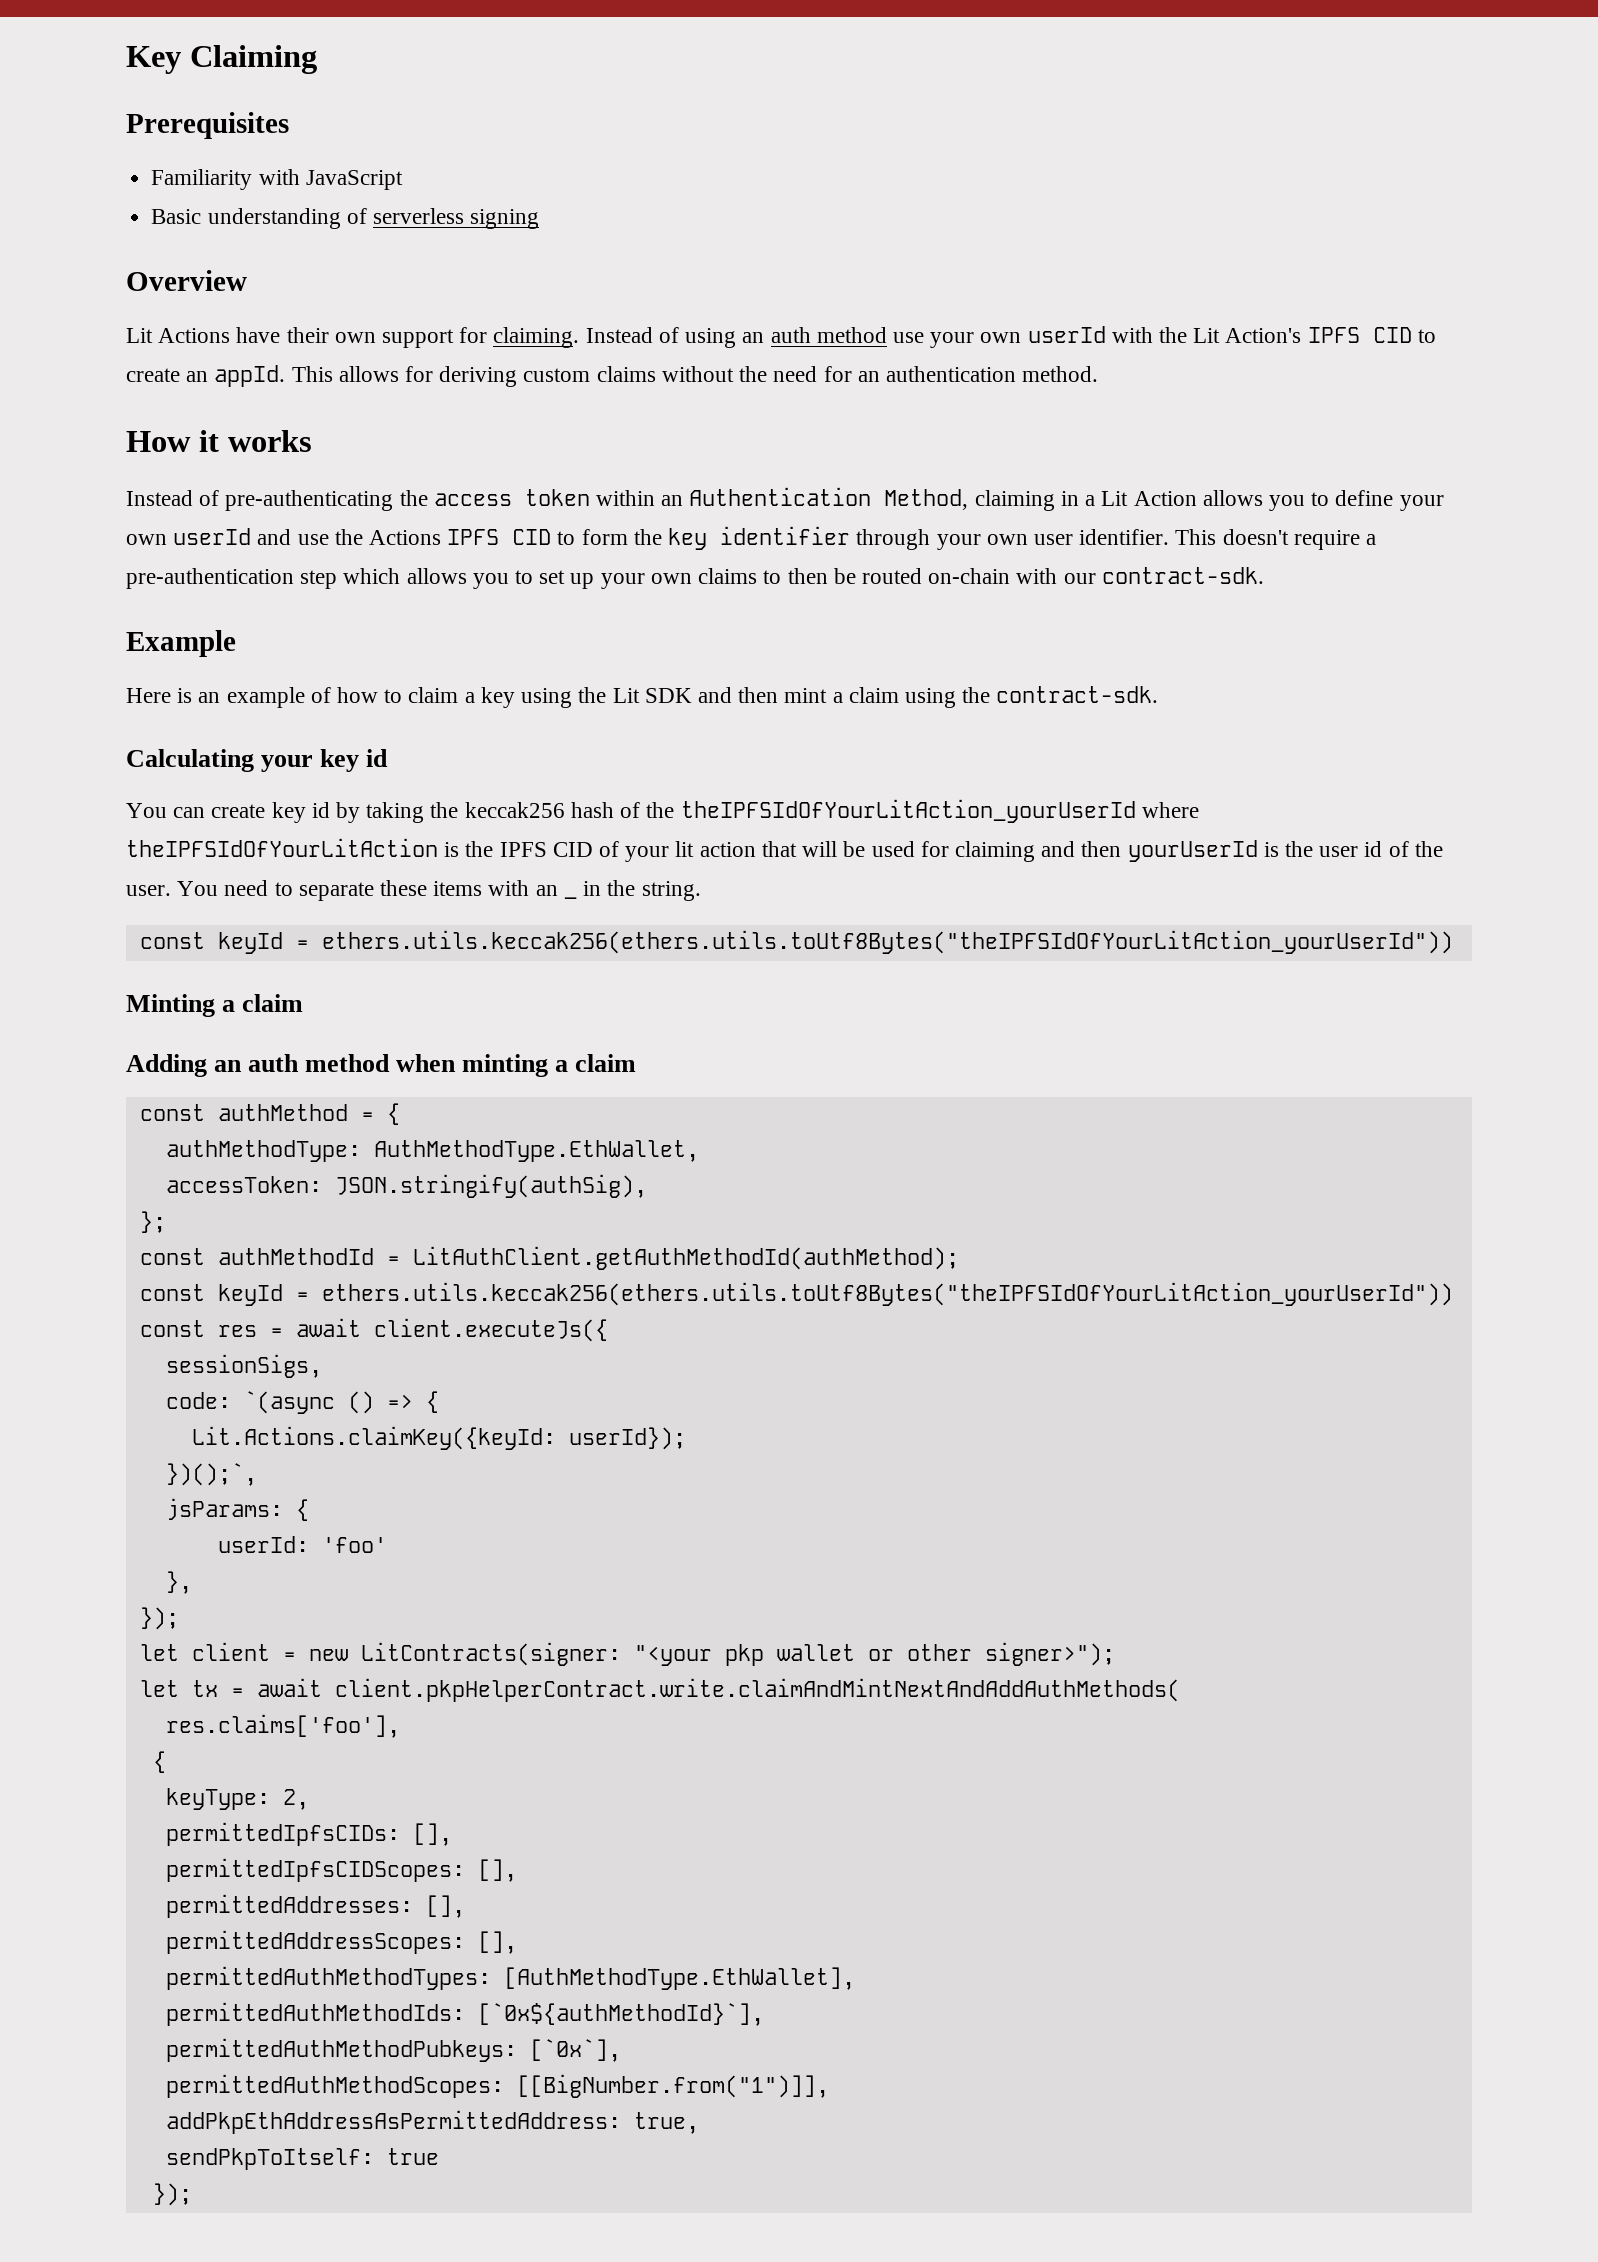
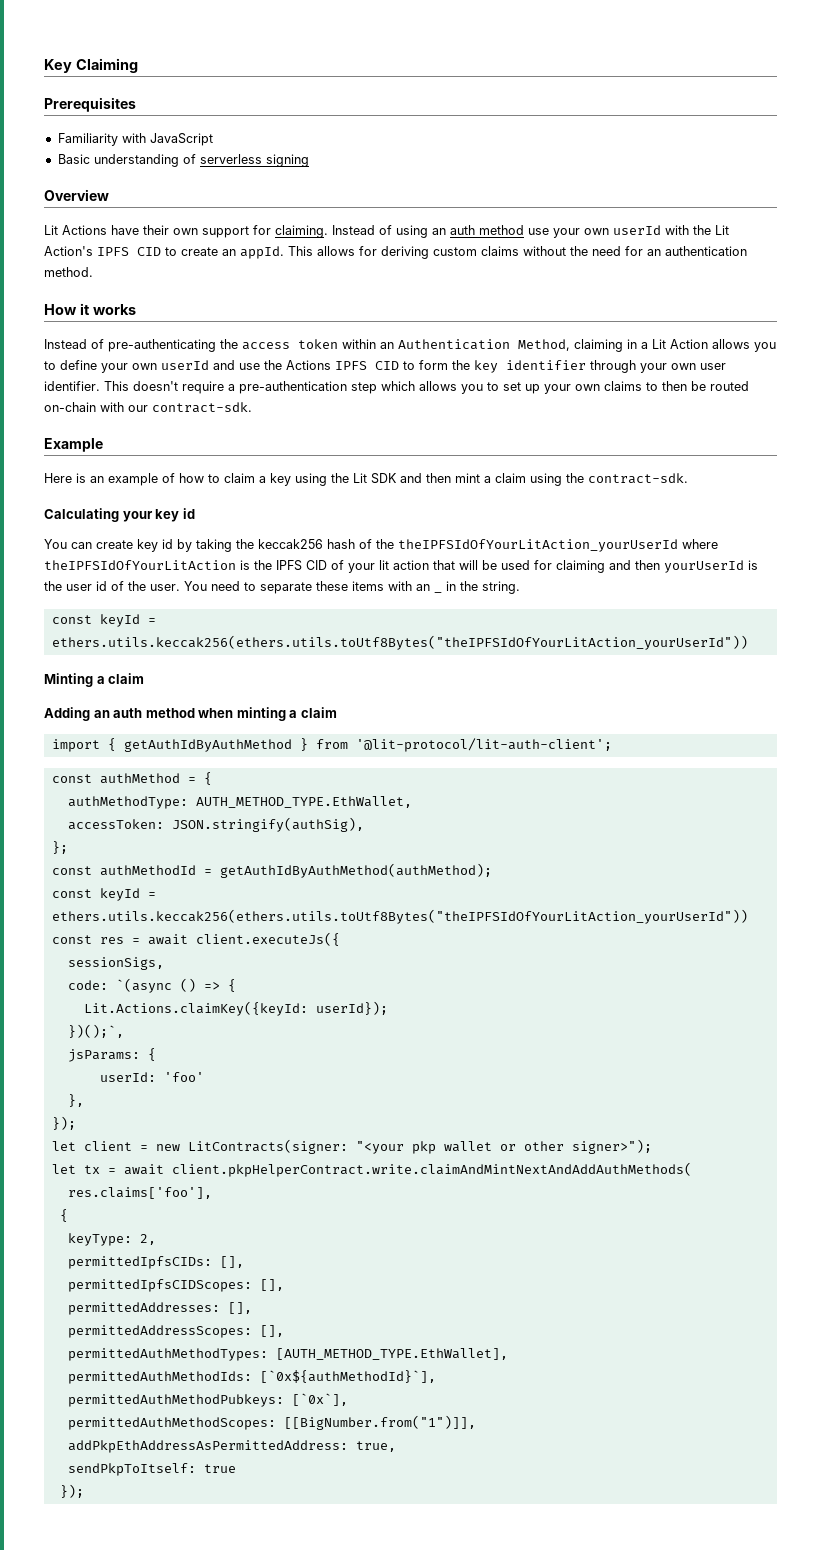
+ import { getAuthIdByAuthMethod } from '@lit-protocol/lit-auth-client';
- authMethodType: AuthMethodType.EthWallet,
+ authMethodType: AUTH_METHOD_TYPE.EthWallet,
- const authMethodId = LitAuthClient.getAuthMethodId(authMethod);
+ const authMethodId = getAuthIdByAuthMethod(authMethod);
- permittedAuthMethodTypes: [AuthMethodType.EthWallet],
+ permittedAuthMethodTypes: [AUTH_METHOD_TYPE.EthWallet],

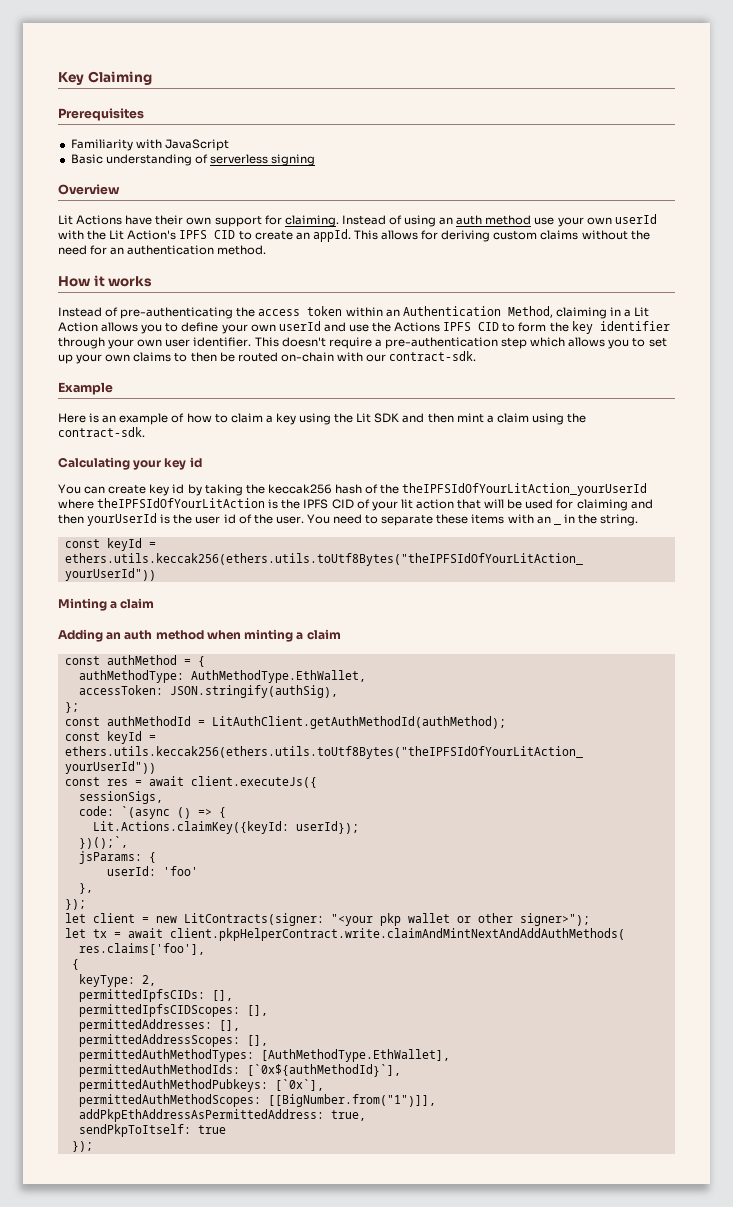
- import { getAuthIdByAuthMethod } from '@lit-protocol/lit-auth-client';
- authMethodType: AUTH_METHOD_TYPE.EthWallet,
+ authMethodType: AuthMethodType.EthWallet,
- const authMethodId = getAuthIdByAuthMethod(authMethod);
+ const authMethodId = LitAuthClient.getAuthMethodId(authMethod);
- permittedAuthMethodTypes: [AUTH_METHOD_TYPE.EthWallet],
+ permittedAuthMethodTypes: [AuthMethodType.EthWallet],

